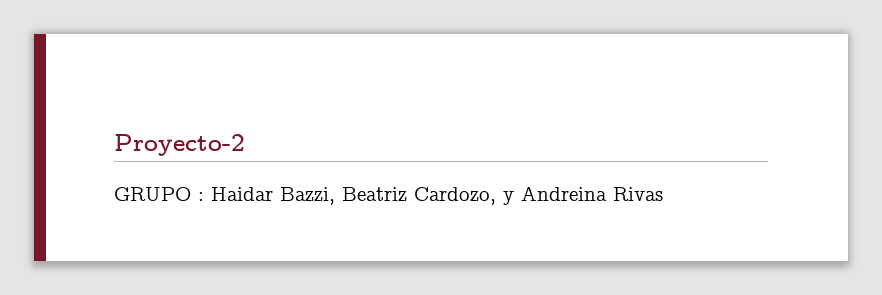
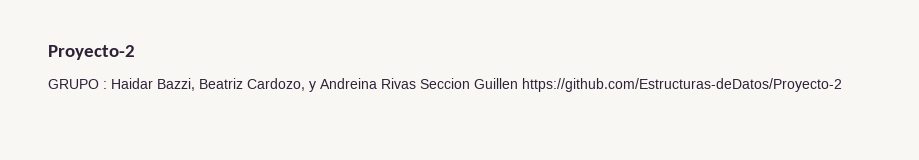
- GRUPO : Haidar Bazzi, Beatriz Cardozo, y Andreina Rivas
+ GRUPO : Haidar Bazzi, Beatriz Cardozo, y Andreina Rivas Seccion Guillen https://github.com/Estructuras-deDatos/Proyecto-2

